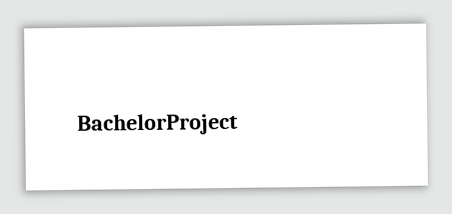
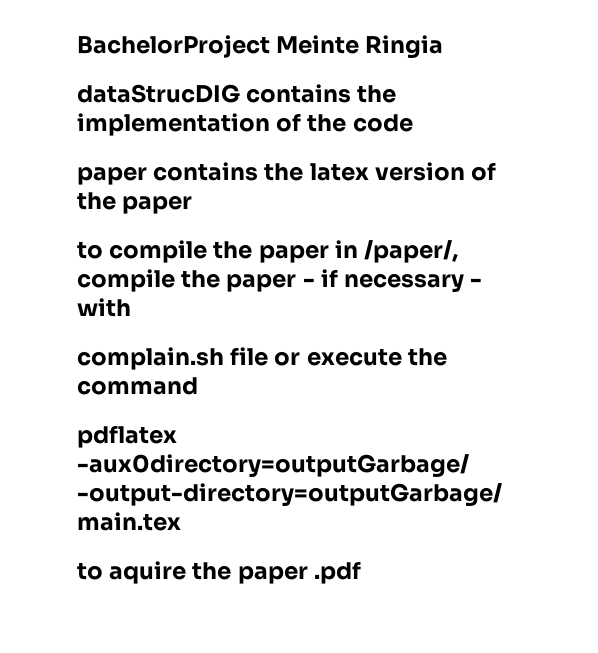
- BachelorProject
+ BachelorProject Meinte Ringia
+ dataStrucDIG contains the implementation of the code
+ paper contains the latex version of the paper
+ to compile the paper in /paper/, compile the paper - if necessary - with
+ complain.sh file or execute the command
+ pdflatex -aux0directory=outputGarbage/ -output-directory=outputGarbage/ main.tex
+ to aquire the paper .pdf

